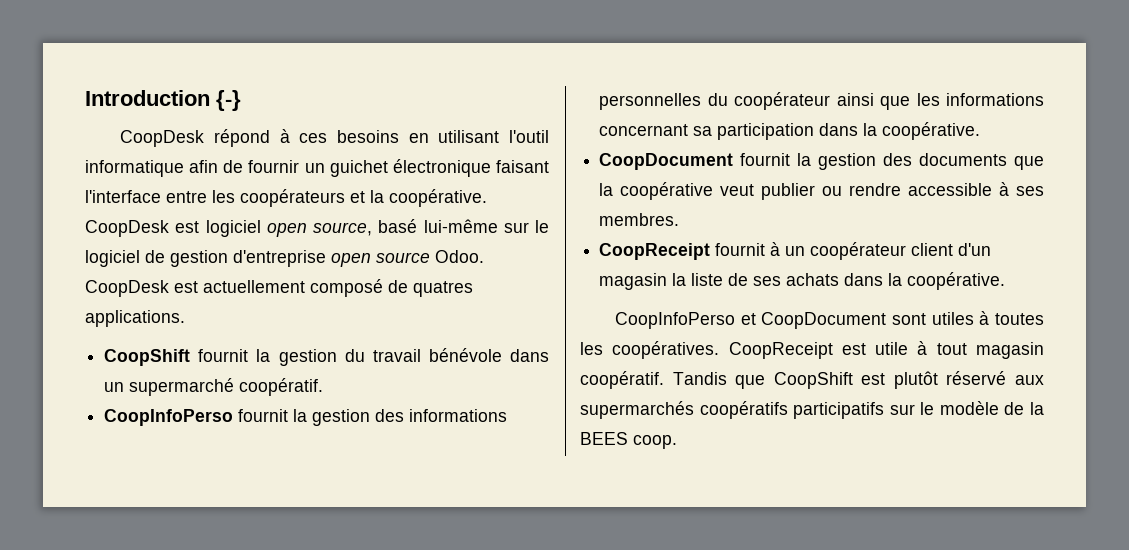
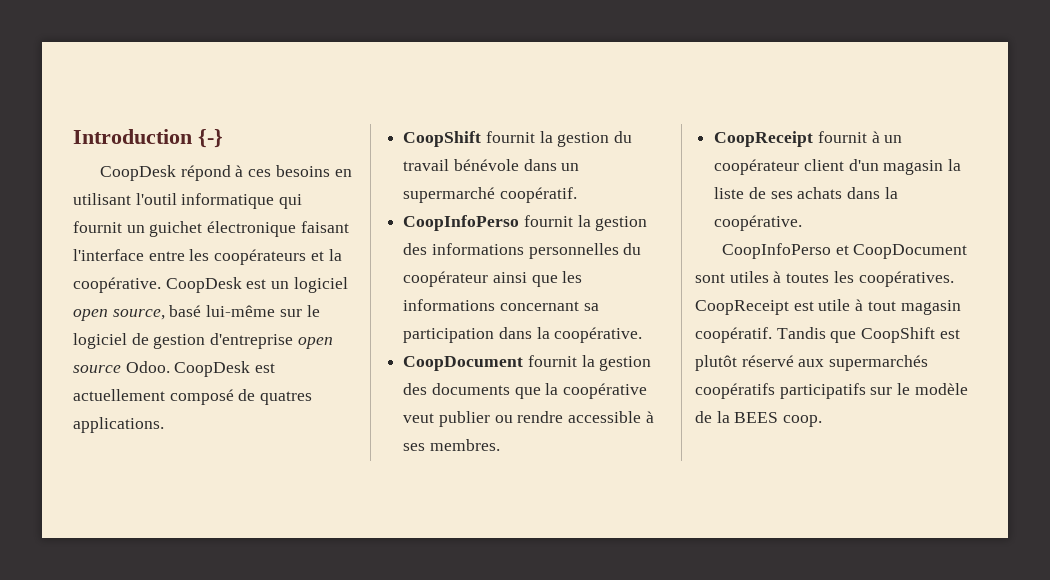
- CoopDesk répond à ces besoins en utilisant l'outil informatique afin de fournir un guichet électronique faisant l'interface entre les coopérateurs et la coopérative.
+ CoopDesk répond à ces besoins en utilisant l'outil informatique qui fournit un guichet électronique faisant l'interface entre les coopérateurs et la coopérative.
- CoopDesk est logiciel open source, basé lui-même sur le logiciel de gestion d'entreprise open source Odoo.
+ CoopDesk est un logiciel open source, basé lui-même sur le logiciel de gestion d'entreprise open source Odoo.

